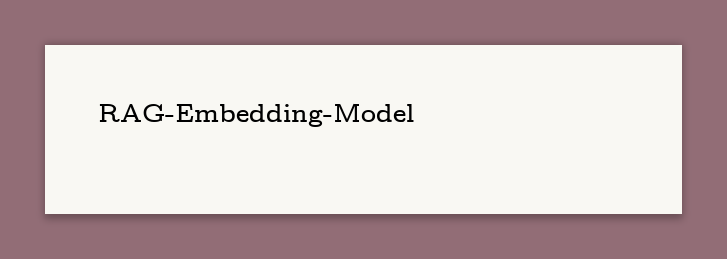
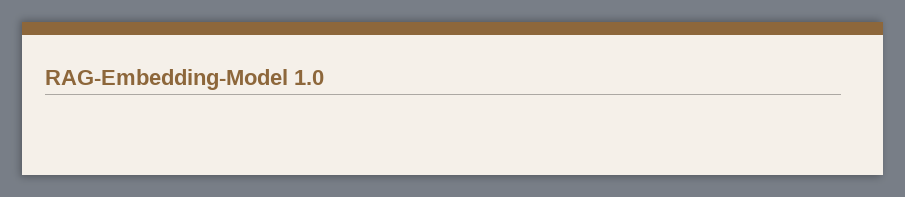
- RAG-Embedding-Model
+ RAG-Embedding-Model 1.0

